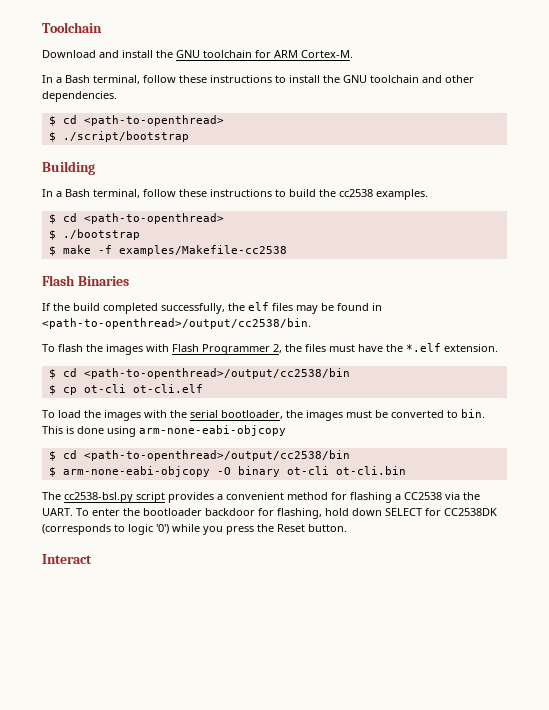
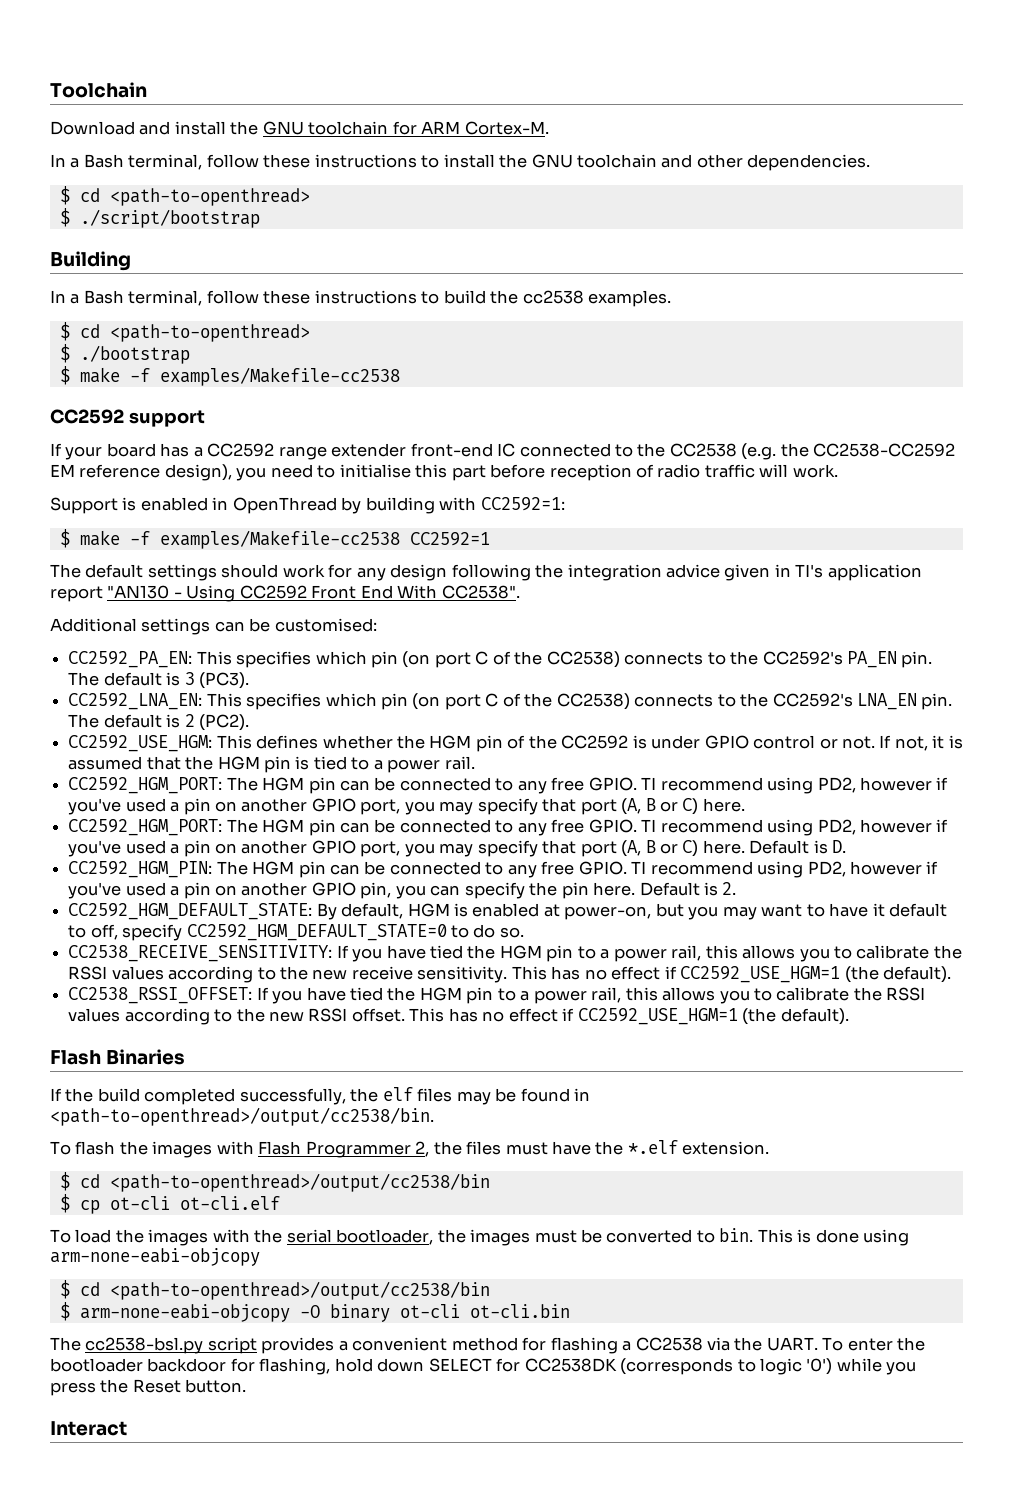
+ CC2592 support
+ If your board has a CC2592 range extender front-end IC connected to the CC2538 (e.g. the CC2538-CC2592 EM reference design), you need to initialise this part before reception of radio traffic will work.
+ Support is enabled in OpenThread by building with CC2592=1:
+ $ make -f examples/Makefile-cc2538 CC2592=1
+ The default settings should work for any design following the integration advice given in TI's application report "AN130 - Using CC2592 Front End With CC2538".
+ Additional settings can be customised:
+ CC2592_PA_EN: This specifies which pin (on port C of the CC2538) connects to the CC2592's PA_EN pin. The default is 3 (PC3).
+ CC2592_LNA_EN: This specifies which pin (on port C of the CC2538) connects to the CC2592's LNA_EN pin. The default is 2 (PC2).
+ CC2592_USE_HGM: This defines whether the HGM pin of the CC2592 is under GPIO control or not. If not, it is assumed that the HGM pin is tied to a power rail.
+ CC2592_HGM_PORT: The HGM pin can be connected to any free GPIO. TI recommend using PD2, however if you've used a pin on another GPIO port, you may specify that port (A, B or C) here.
+ CC2592_HGM_PORT: The HGM pin can be connected to any free GPIO. TI recommend using PD2, however if you've used a pin on another GPIO port, you may specify that port (A, B or C) here. Default is D.
+ CC2592_HGM_PIN: The HGM pin can be connected to any free GPIO. TI recommend using PD2, however if you've used a pin on another GPIO pin, you can specify the pin here. Default is 2.
+ CC2592_HGM_DEFAULT_STATE: By default, HGM is enabled at power-on, but you may want to have it default to off, specify CC2592_HGM_DEFAULT_STATE=0 to do so.
+ CC2538_RECEIVE_SENSITIVITY: If you have tied the HGM pin to a power rail, this allows you to calibrate the RSSI values according to the new receive sensitivity. This has no effect if CC2592_USE_HGM=1 (the default).
+ CC2538_RSSI_OFFSET: If you have tied the HGM pin to a power rail, this allows you to calibrate the RSSI values according to the new RSSI offset. This has no effect if CC2592_USE_HGM=1 (the default).

